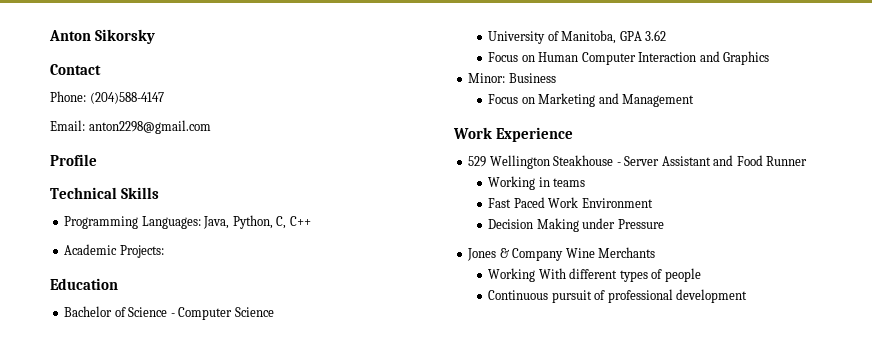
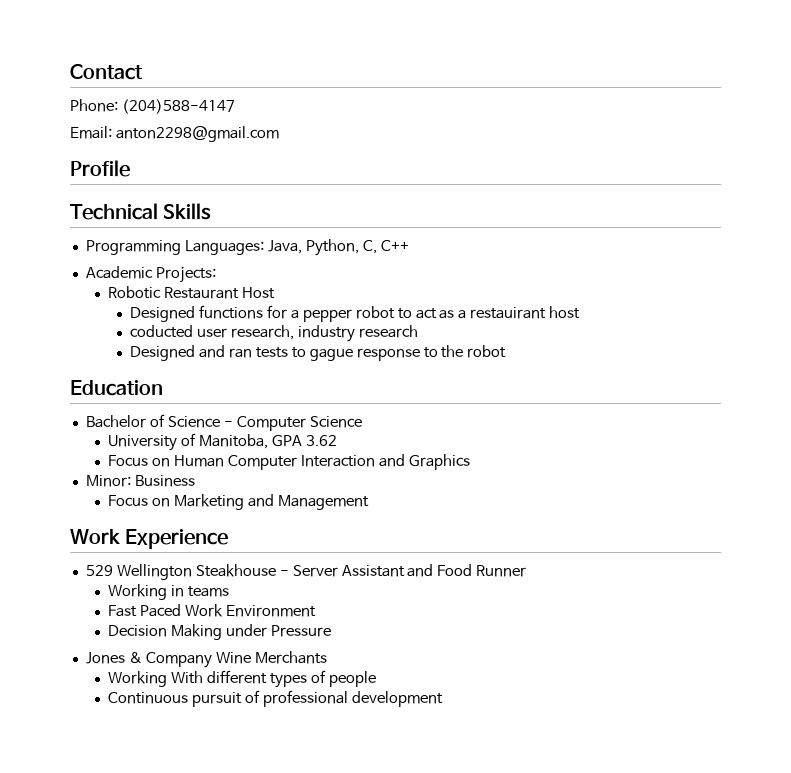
- Anton Sikorsky
+ Robotic Restaurant Host
+ Designed functions for a pepper robot to act as a restauirant host
+ coducted user research, industry research
+ Designed and ran tests to gague response to the robot

